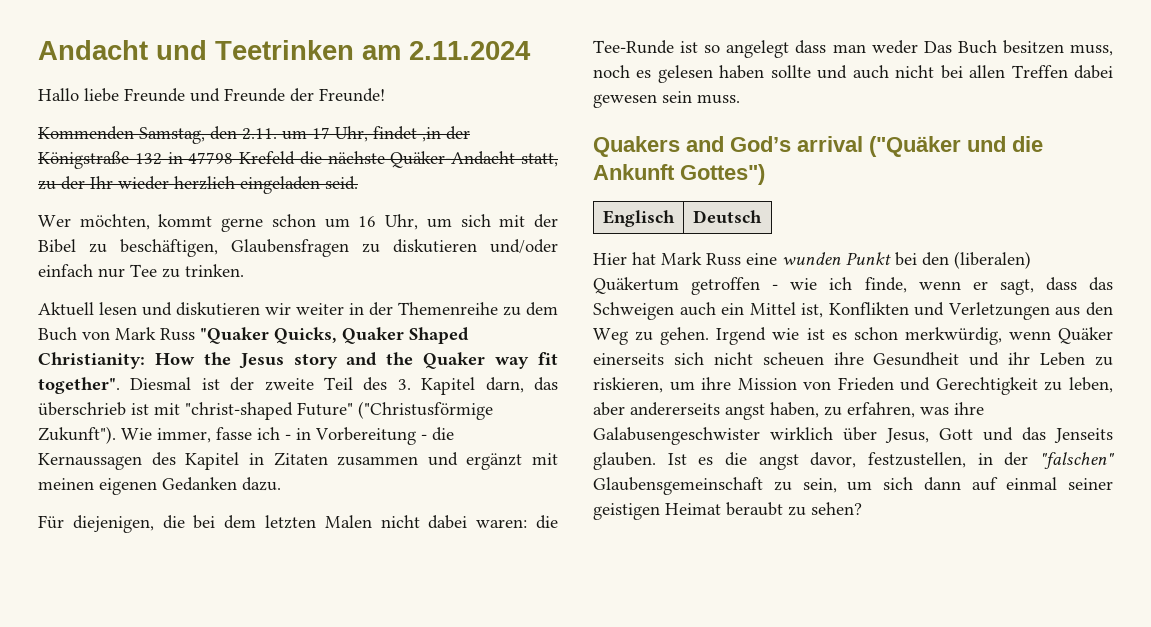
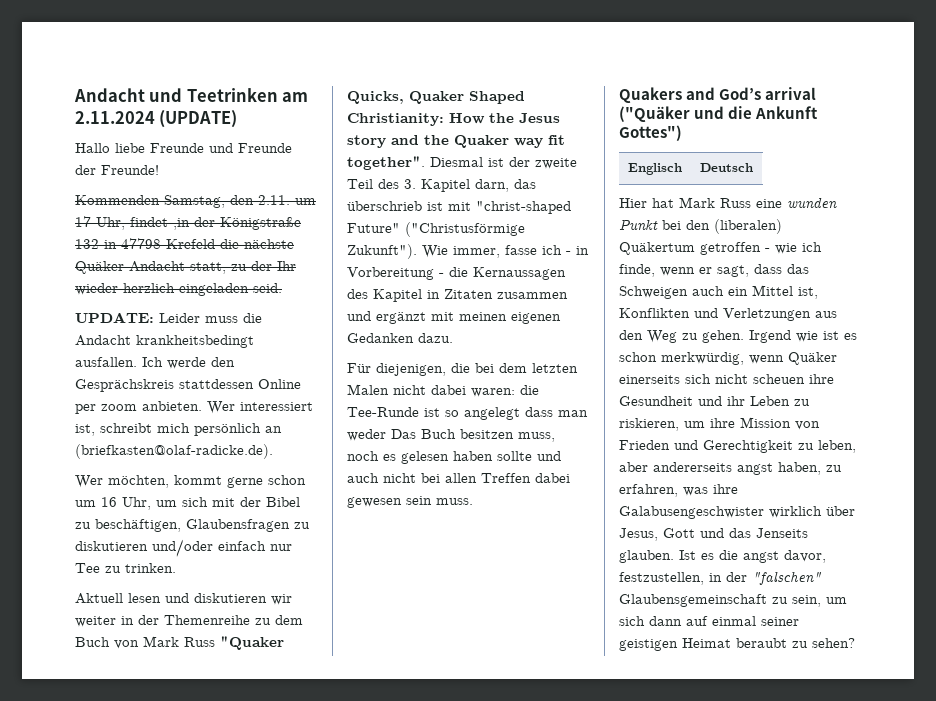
- Andacht und Teetrinken am 2.11.2024
+ Andacht und Teetrinken am 2.11.2024 (UPDATE)
+ UPDATE: Leider muss die Andacht krankheitsbedingt ausfallen. Ich werde den Gesprächskreis stattdessen Online per zoom anbieten. Wer interessiert ist, schreibt mich persönlich an (briefkasten@olaf-radicke.de).

